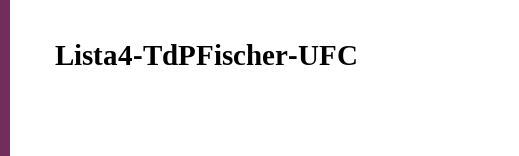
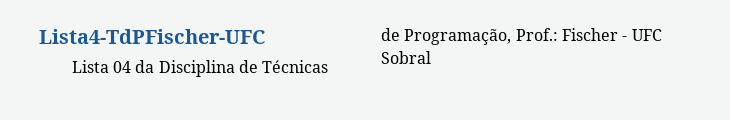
+ Lista 04 da Disciplina de Técnicas de Programação, Prof.: Fischer - UFC Sobral

